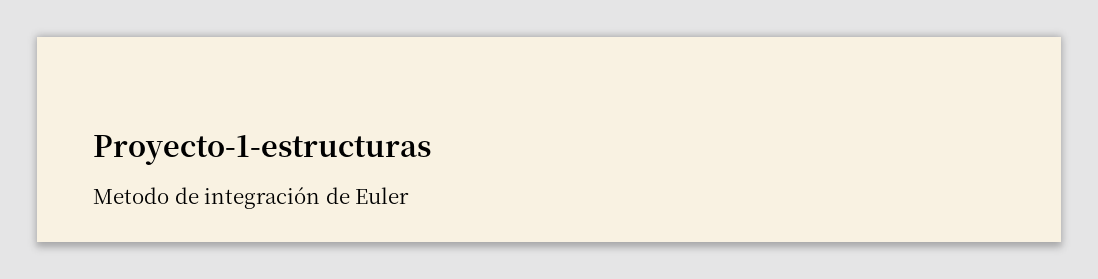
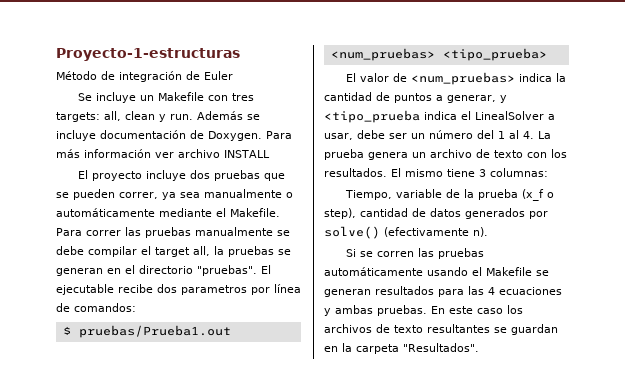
- Metodo de integración de Euler
+ Método de integración de Euler
+ Se incluye un Makefile con tres targets: all, clean y run. Además se incluye documentación de Doxygen. Para más información ver archivo INSTALL
+ El proyecto incluye dos pruebas que se pueden correr, ya sea manualmente o automáticamente mediante el Makefile. Para correr las pruebas manualmente se debe compilar el target all, la pruebas se generan en el directorio "pruebas". El ejecutable recibe dos parametros por línea de comandos:
+ $ pruebas/Prueba1.out <num_pruebas> <tipo_prueba>
+ El valor de <num_pruebas> indica la cantidad de puntos a generar, y <tipo_prueba indica el LinealSolver a usar, debe ser un número del 1 al 4. La prueba genera un archivo de texto con los resultados. El mismo tiene 3 columnas:
+ Tiempo, variable de la prueba (x_f o step), cantidad de datos generados por solve() (efectivamente n).
+ Si se corren las pruebas automáticamente usando el Makefile se generan resultados para las 4 ecuaciones y ambas pruebas. En este caso los archivos de texto resultantes se guardan en la carpeta "Resultados".

